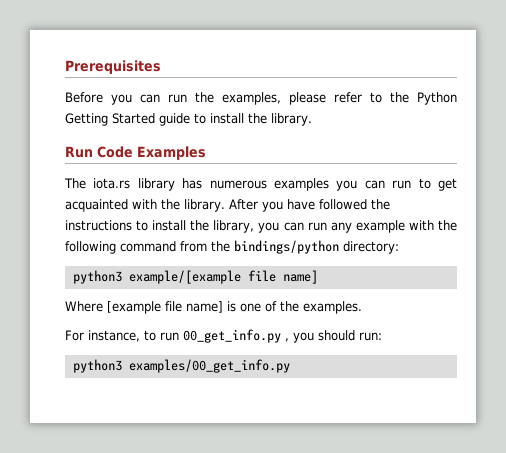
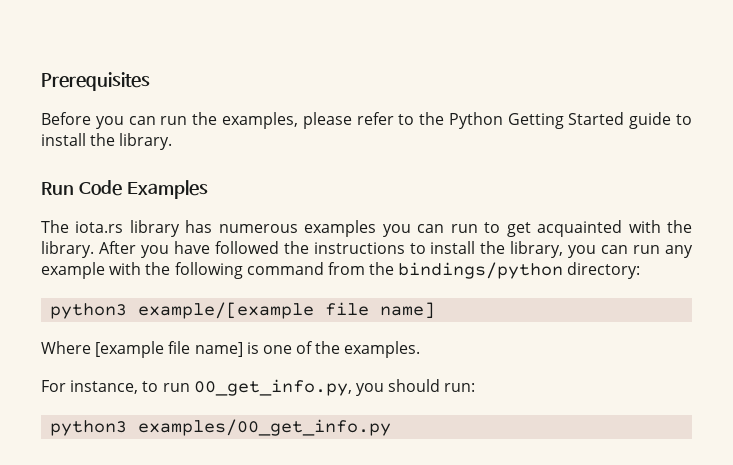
- For instance, to run 00_get_info.py , you should run:
+ For instance, to run 00_get_info.py, you should run:

